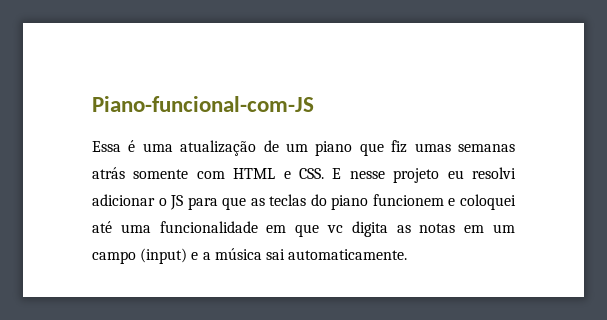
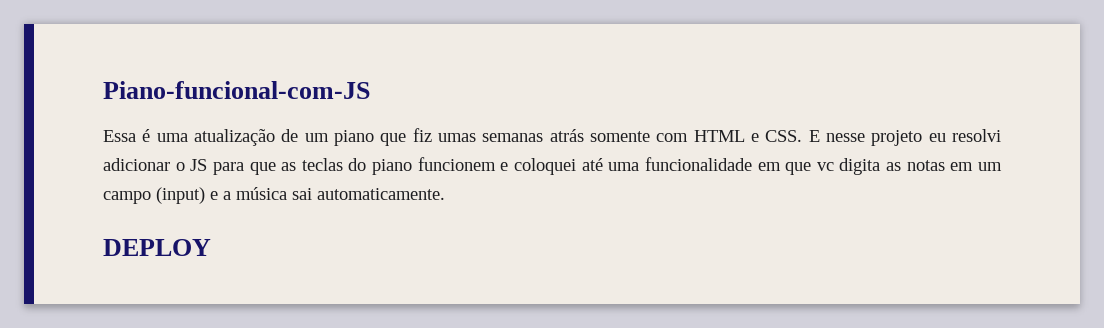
+ DEPLOY

